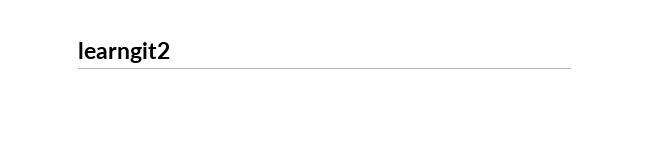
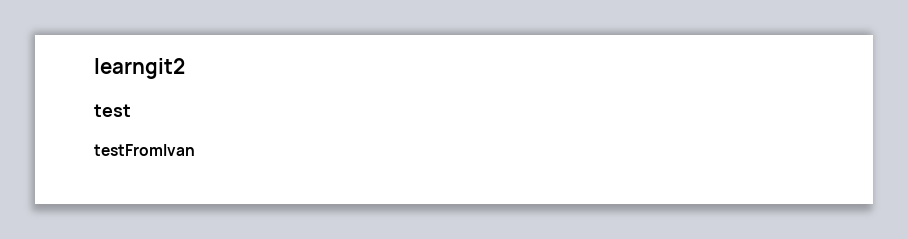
+ test
+ testFromIvan

